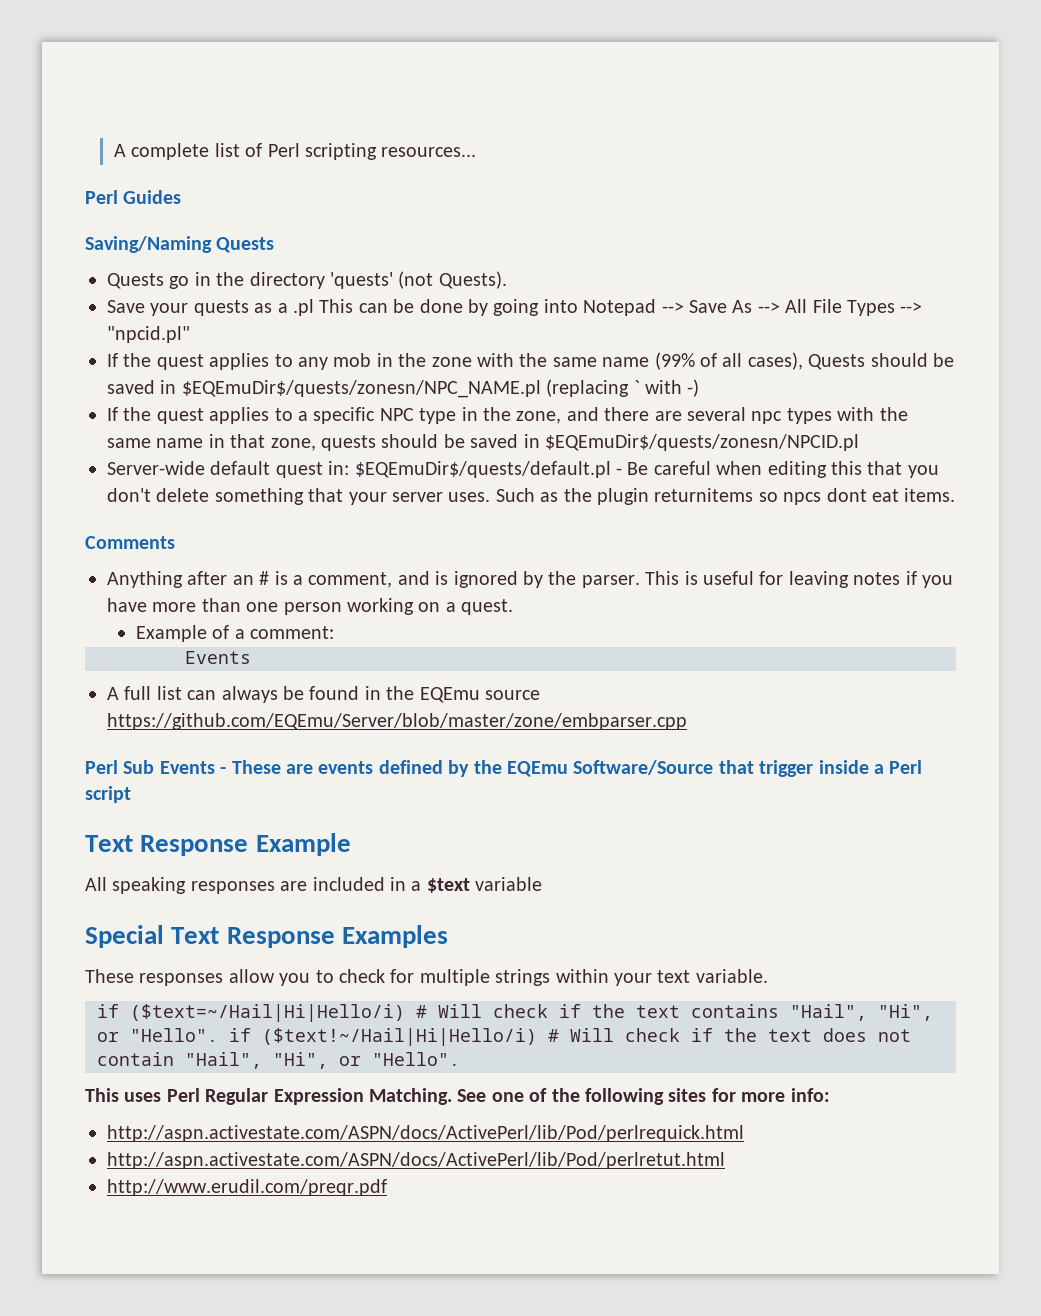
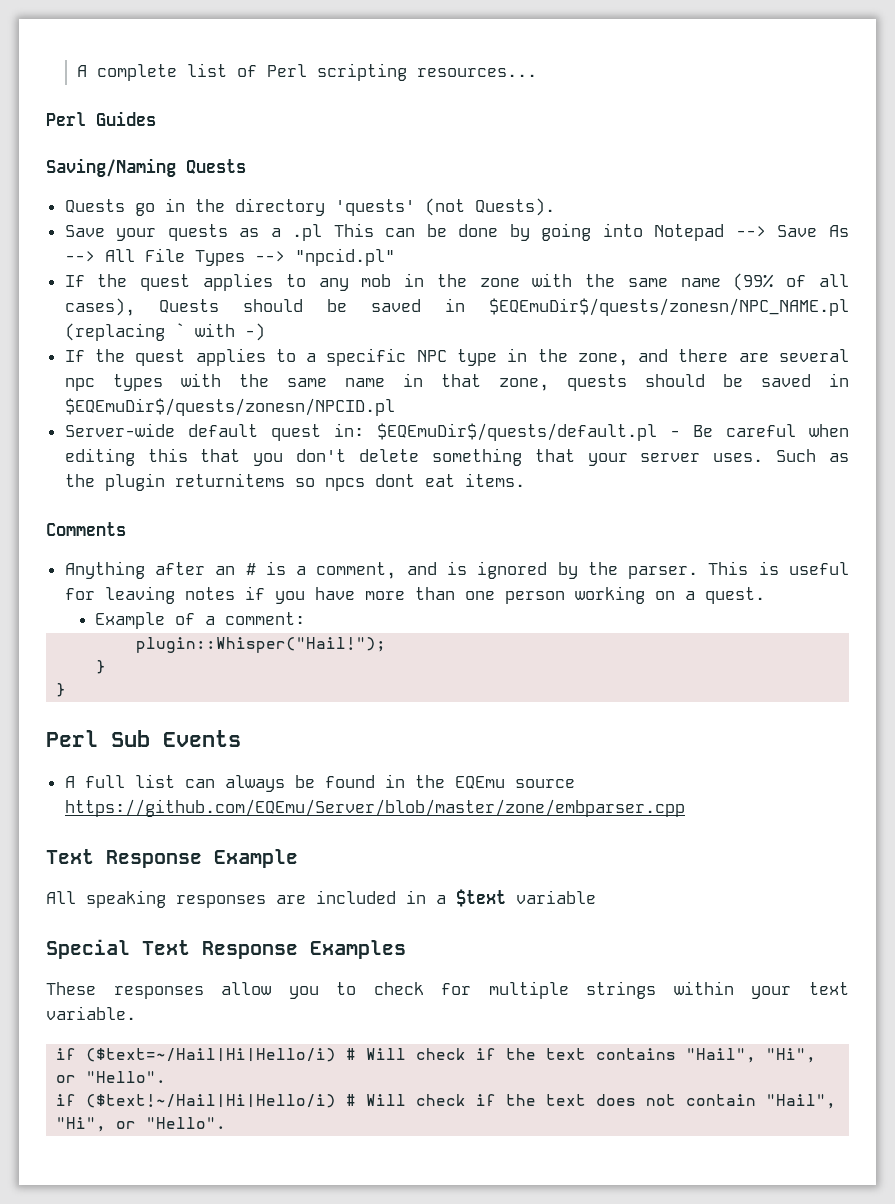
  Example of a comment:
- Events
+ plugin::Whisper("Hail!");
+ }
+ }
+ Perl Sub Events
- Perl Sub Events - These are events defined by the EQEmu Software/Source that trigger inside a Perl script
- if ($text=~/Hail|Hi|Hello/i) # Will check if the text contains "Hail", "Hi", or "Hello". if ($text!~/Hail|Hi|Hello/i) # Will check if the text does not contain "Hail", "Hi", or "Hello".
+ if ($text=~/Hail|Hi|Hello/i) # Will check if the text contains "Hail", "Hi", or "Hello".
+ if ($text!~/Hail|Hi|Hello/i) # Will check if the text does not contain "Hail", "Hi", or "Hello".
- This uses Perl Regular Expression Matching. See one of the following sites for more info:
- http://aspn.activestate.com/ASPN/docs/ActivePerl/lib/Pod/perlrequick.html
- http://aspn.activestate.com/ASPN/docs/ActivePerl/lib/Pod/perlretut.html
- http://www.erudil.com/preqr.pdf

